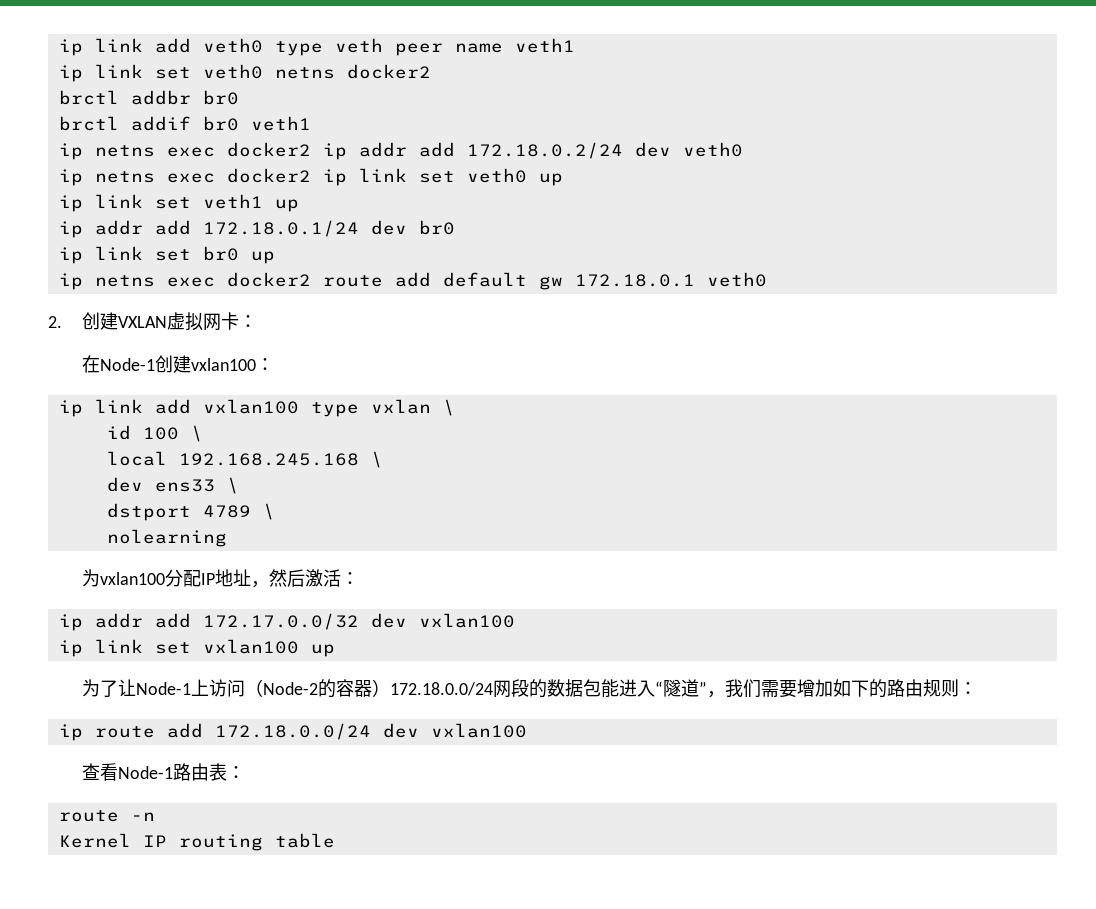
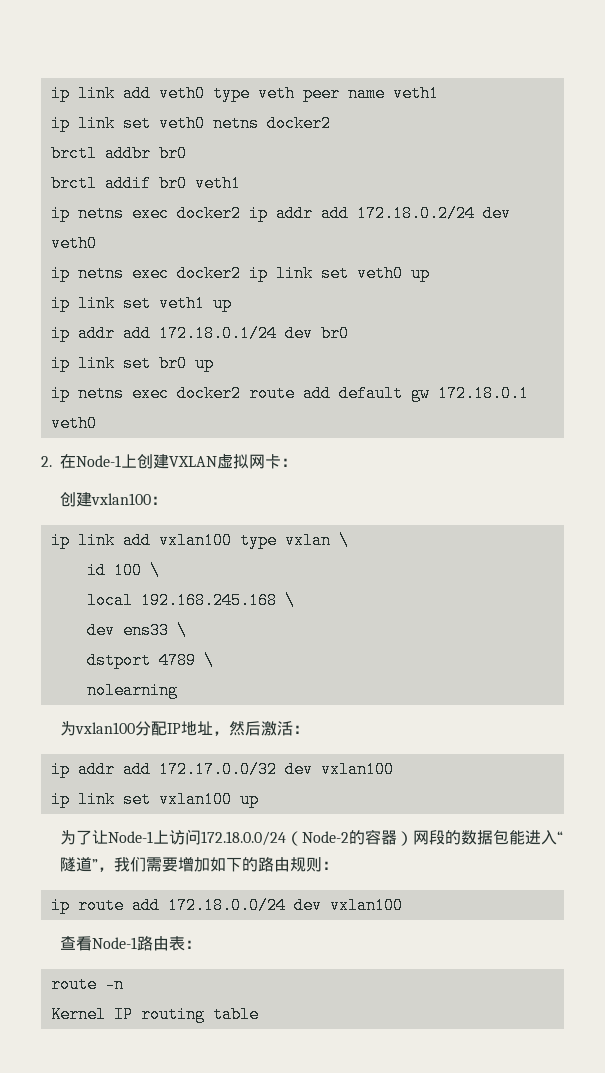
- 2.创建VXLAN虚拟网卡：
+ 2.在Node-1上创建VXLAN虚拟网卡：
- 在Node-1创建vxlan100：
+ 创建vxlan100：
- 为了让Node-1上访问（Node-2的容器）172.18.0.0/24网段的数据包能进入“隧道”，我们需要增加如下的路由规则：
+ 为了让Node-1上访问172.18.0.0/24（Node-2的容器）网段的数据包能进入“隧道”，我们需要增加如下的路由规则：

